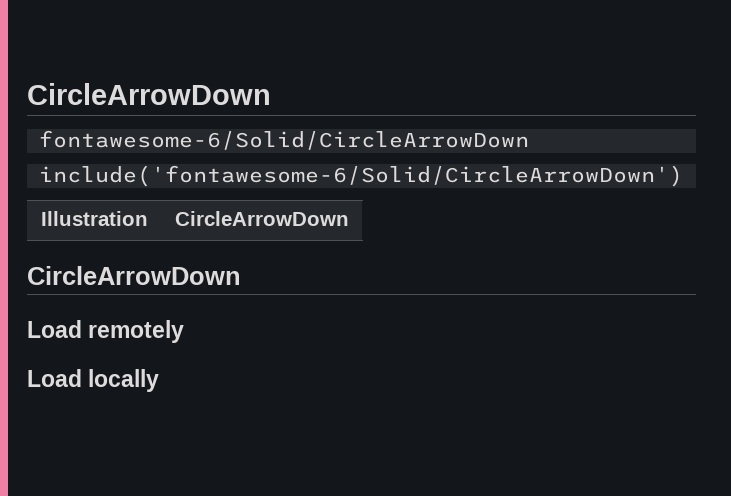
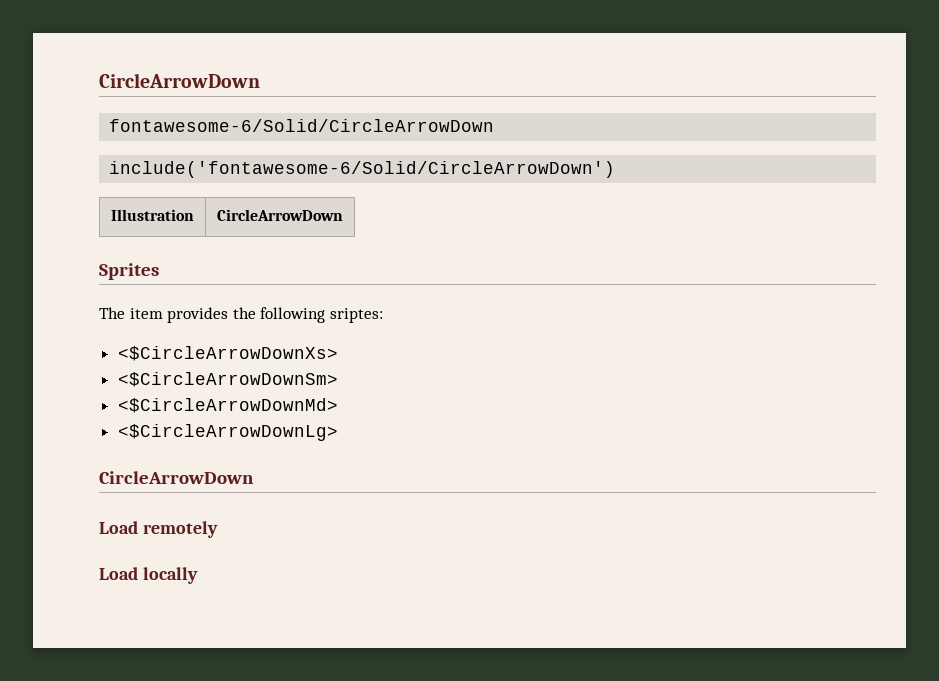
+ Sprites
+ The item provides the following sriptes:
+ <$CircleArrowDownXs>
+ <$CircleArrowDownSm>
+ <$CircleArrowDownMd>
+ <$CircleArrowDownLg>

